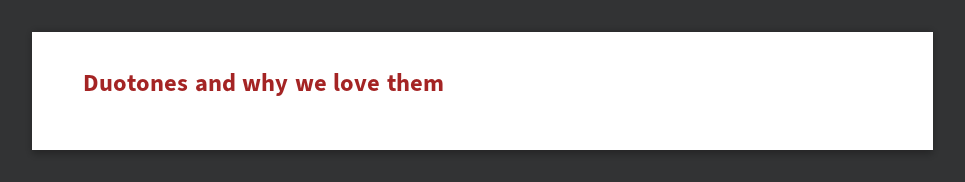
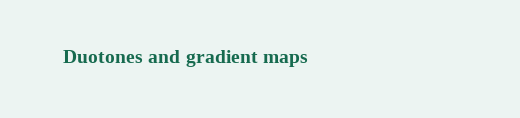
- Duotones and why we love them
+ Duotones and gradient maps

